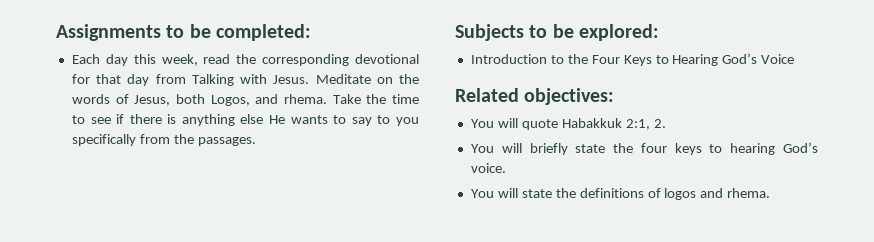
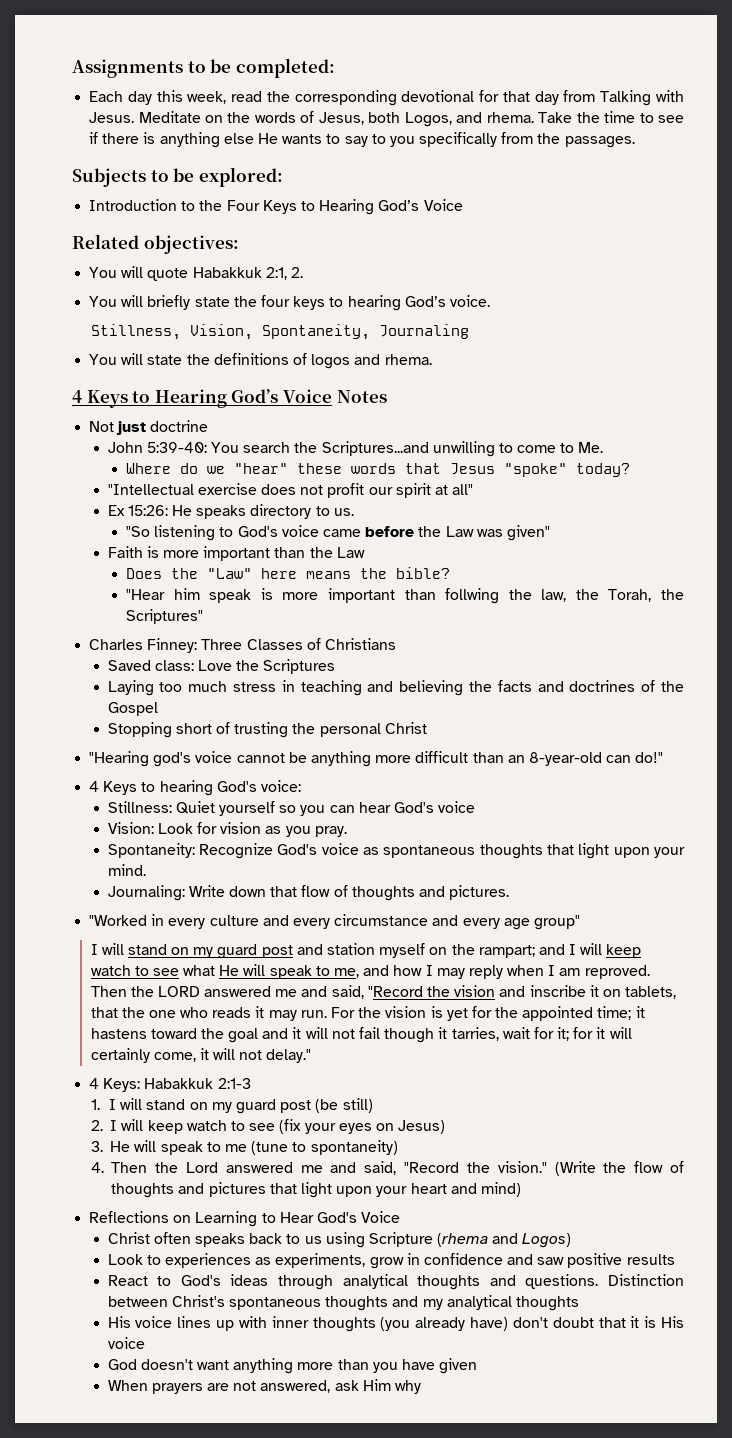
+ Stillness, Vision, Spontaneity, Journaling
+ 4 Keys to Hearing God’s Voice Notes
+ Not just doctrine
+ John 5:39-40: You search the Scriptures...and unwilling to come to Me.
+ Where do we "hear" these words that Jesus "spoke" today?
+ "Intellectual exercise does not profit our spirit at all"
+ Ex 15:26: He speaks directory to us.
+ "So listening to God's voice came before the Law was given"
+ Faith is more important than the Law
+ Does the "Law" here means the bible?
+ "Hear him speak is more important than follwing the law, the Torah, the Scriptures"
+ Charles Finney: Three Classes of Christians
+ Saved class: Love the Scriptures
+ Laying too much stress in teaching and believing the facts and doctrines of the Gospel
+ Stopping short of trusting the personal Christ
+ "Hearing god's voice cannot be anything more difficult than an 8-year-old can do!"
+ 4 Keys to hearing God's voice:
+ Stillness: Quiet yourself so you can hear God's voice
+ Vision: Look for vision as you pray.
+ Spontaneity: Recognize God's voice as spontaneous thoughts that light upon your mind.
+ Journaling: Write down that flow of thoughts and pictures.
+ "Worked in every culture and every circumstance and every age group"
+ I will stand on my guard post and station myself on the rampart; and I will keep watch to see what He will speak to me, and how I may reply when I am reproved. Then the LORD answered me and said, "Record the vision and inscribe it on tablets, that the one who reads it may run. For the vision is yet for the appointed time; it hastens toward the goal and it will not fail though it tarries, wait for it; for it will certainly come, it will not delay."
+ 4 Keys: Habakkuk 2:1-3
+ 1. I will stand on my guard post (be still)
+ 2. I will keep watch to see (fix your eyes on Jesus)
+ 3. He will speak to me (tune to spontaneity)
+ 4. Then the Lord answered me and said, "Record the vision." (Write the flow of thoughts and pictures that light upon your heart and mind)
+ Reflections on Learning to Hear God's Voice
+ Christ often speaks back to us using Scripture (rhema and Logos)
+ Look to experiences as experiments, grow in confidence and saw positive results
+ React to God's ideas through analytical thoughts and questions. Distinction between Christ's spontaneous thoughts and my analytical thoughts
+ His voice lines up with inner thoughts (you already have) don't doubt that it is His voice
+ God doesn't want anything more than you have given
+ When prayers are not answered, ask Him why

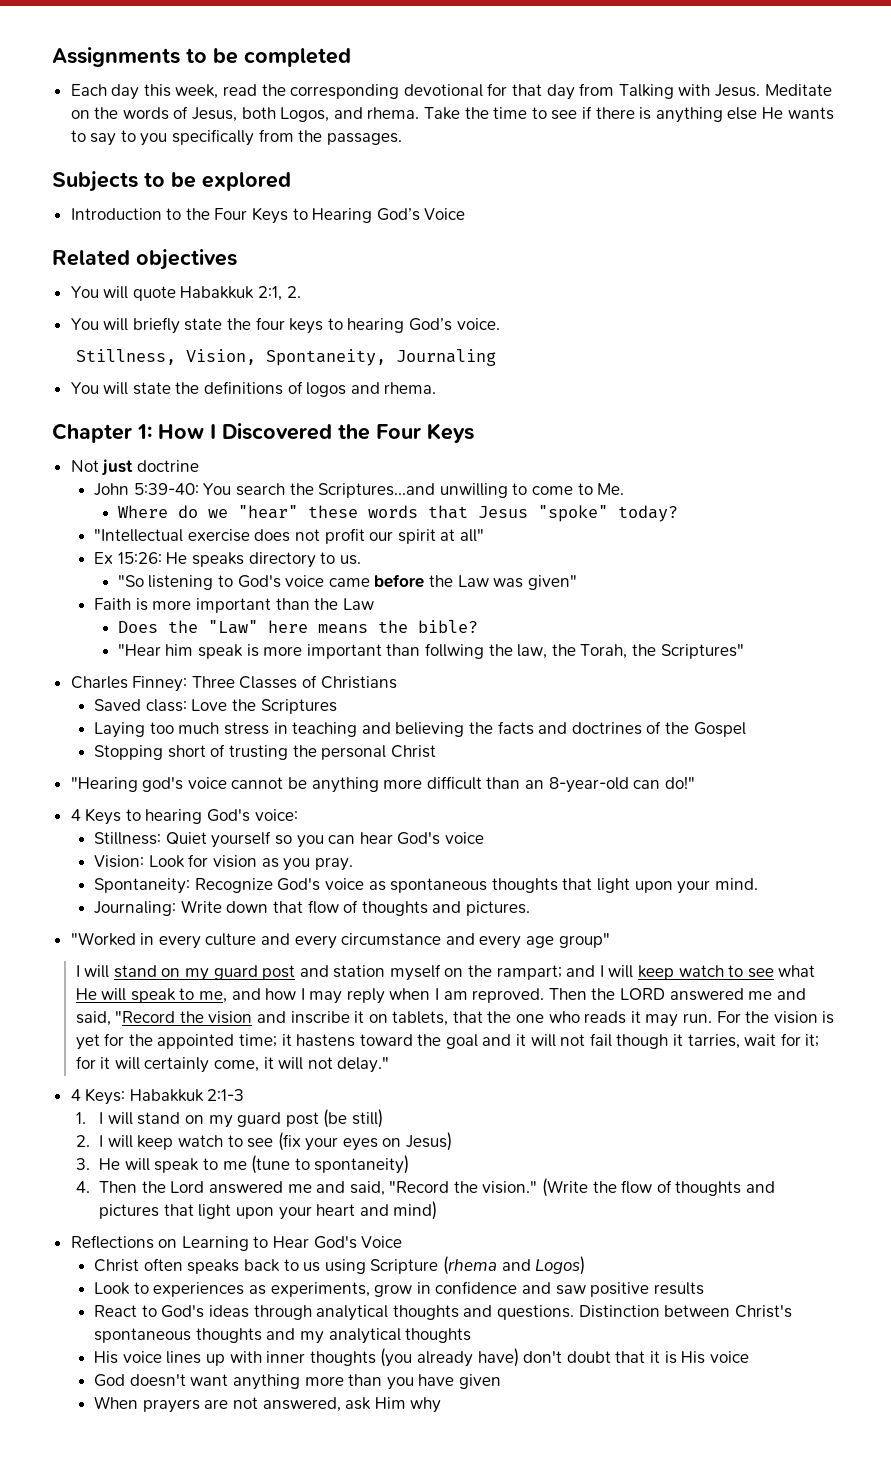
- Assignments to be completed:
+ Assignments to be completed
- Subjects to be explored:
+ Subjects to be explored
- Related objectives:
+ Related objectives
- 4 Keys to Hearing God’s Voice Notes
+ Chapter 1: How I Discovered the Four Keys

